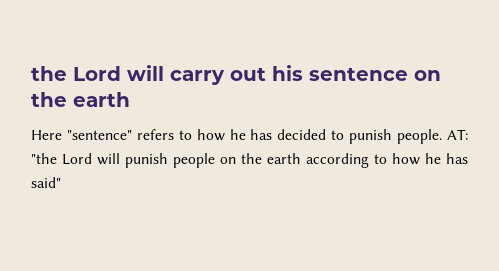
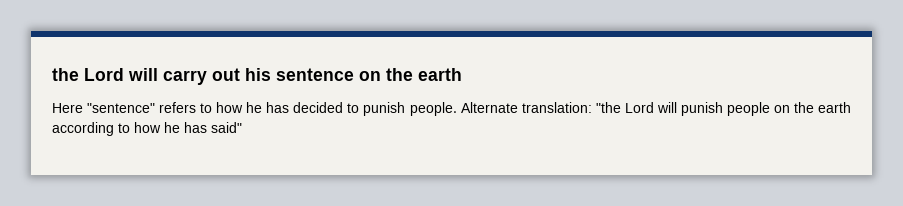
- AT: "the Lord will punish people on the earth according to how he has said"
+ Alternate translation: "the Lord will punish people on the earth according to how he has said"

